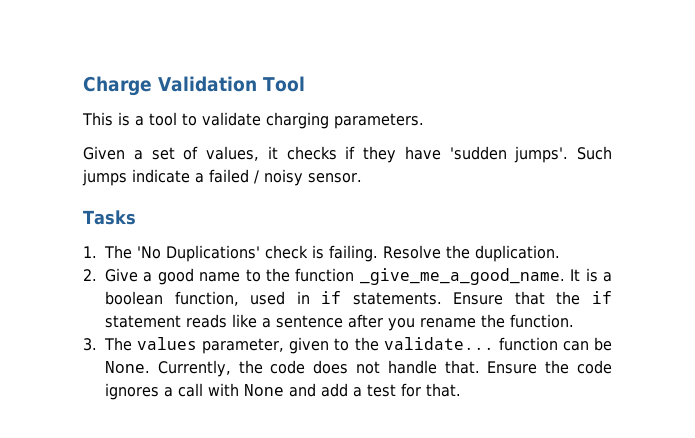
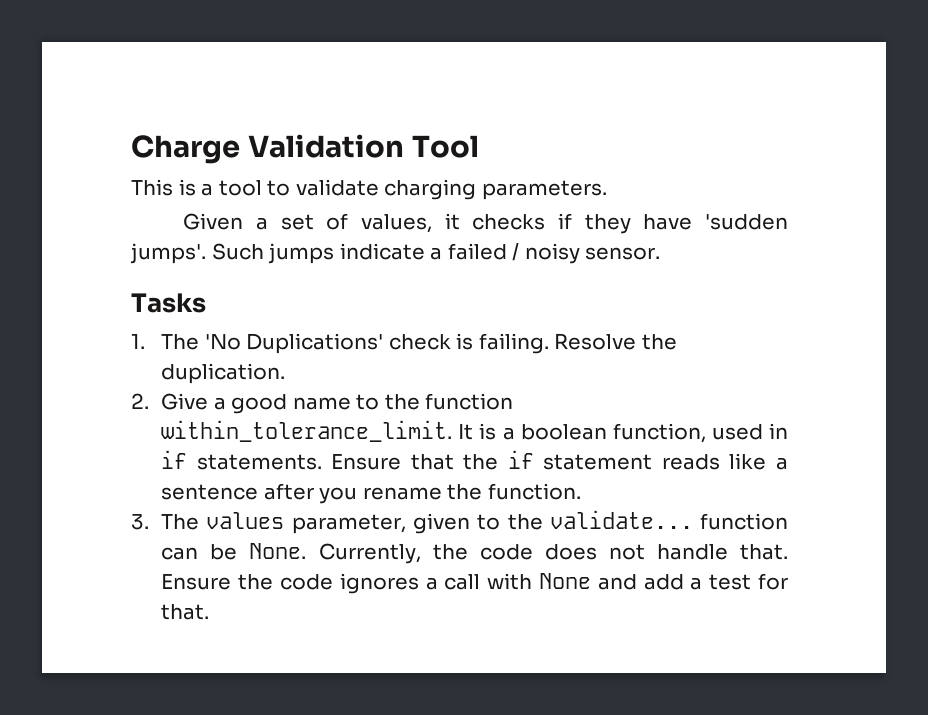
- 2. Give a good name to the function _give_me_a_good_name.
+ 2. Give a good name to the function within_tolerance_limit.

